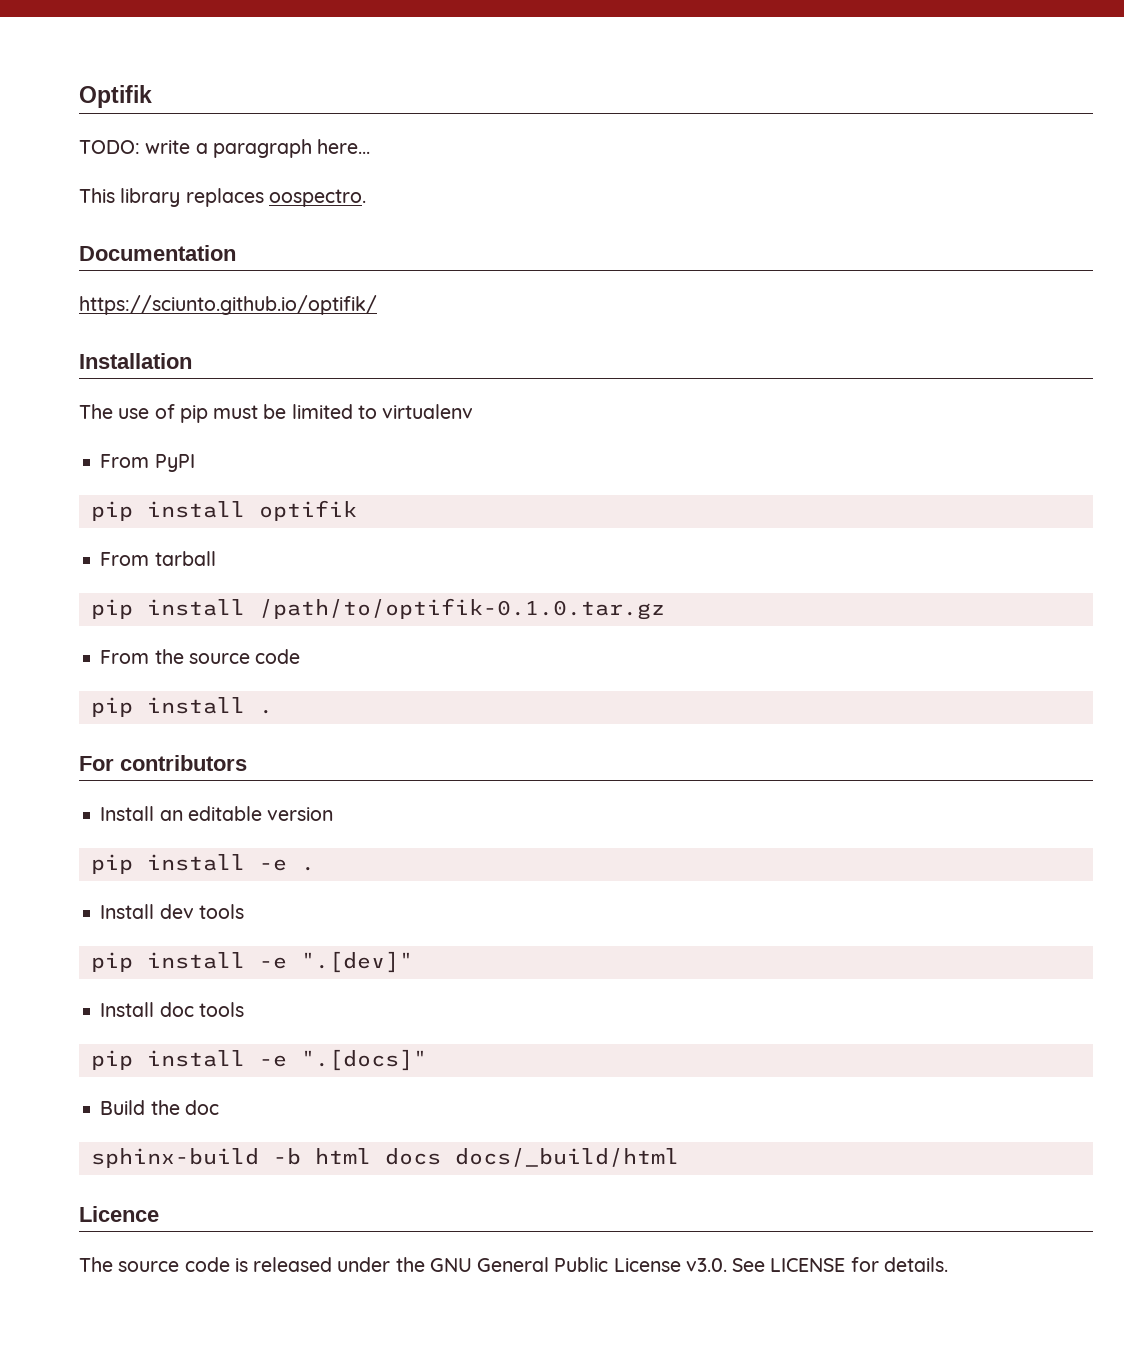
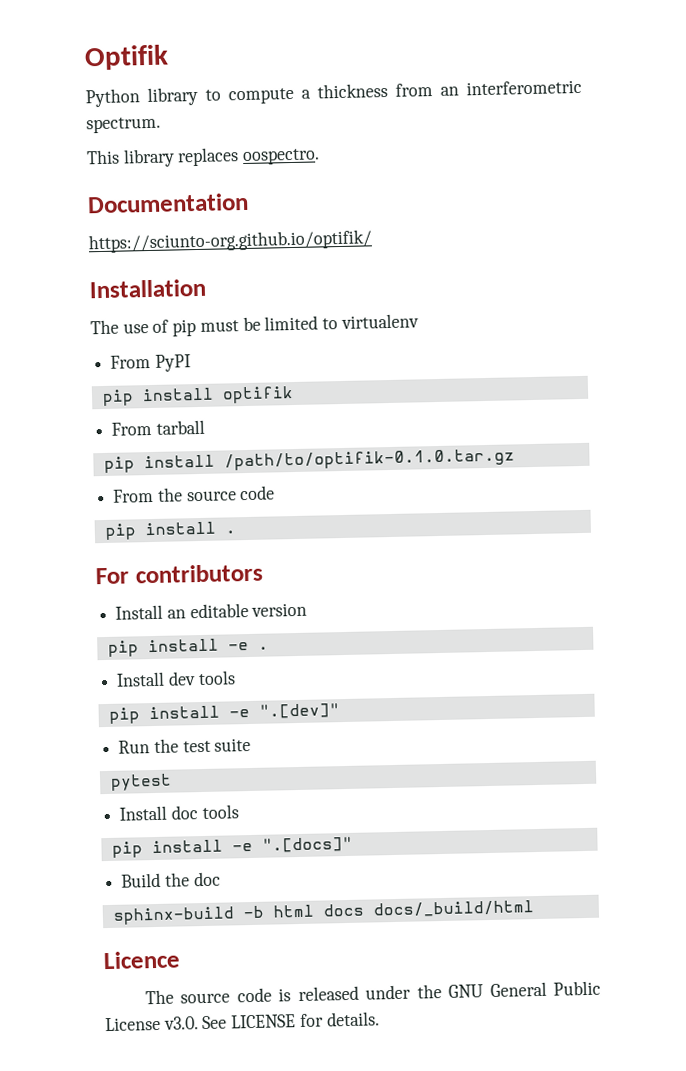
- TODO: write a paragraph here...
+ Python library to compute a thickness from an interferometric spectrum.
- https://sciunto.github.io/optifik/
+ https://sciunto-org.github.io/optifik/
+ Run the test suite
+ pytest

